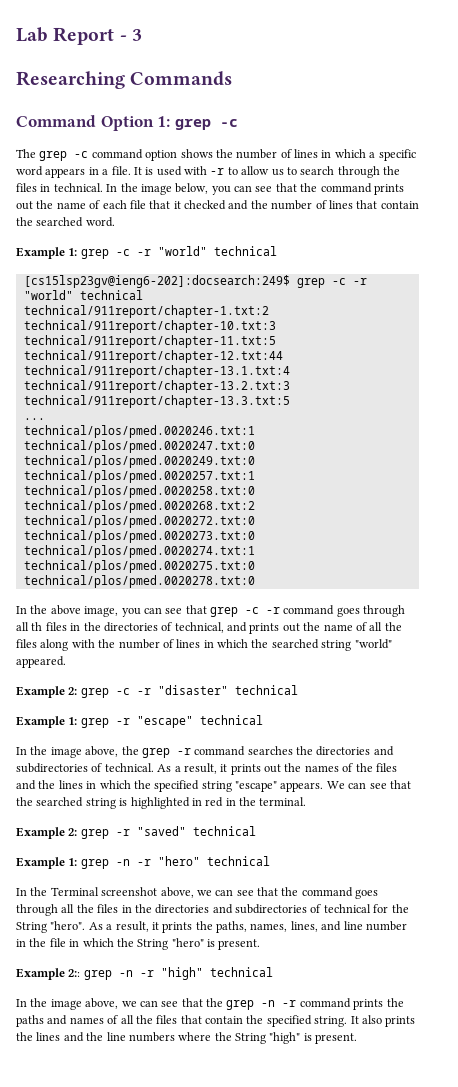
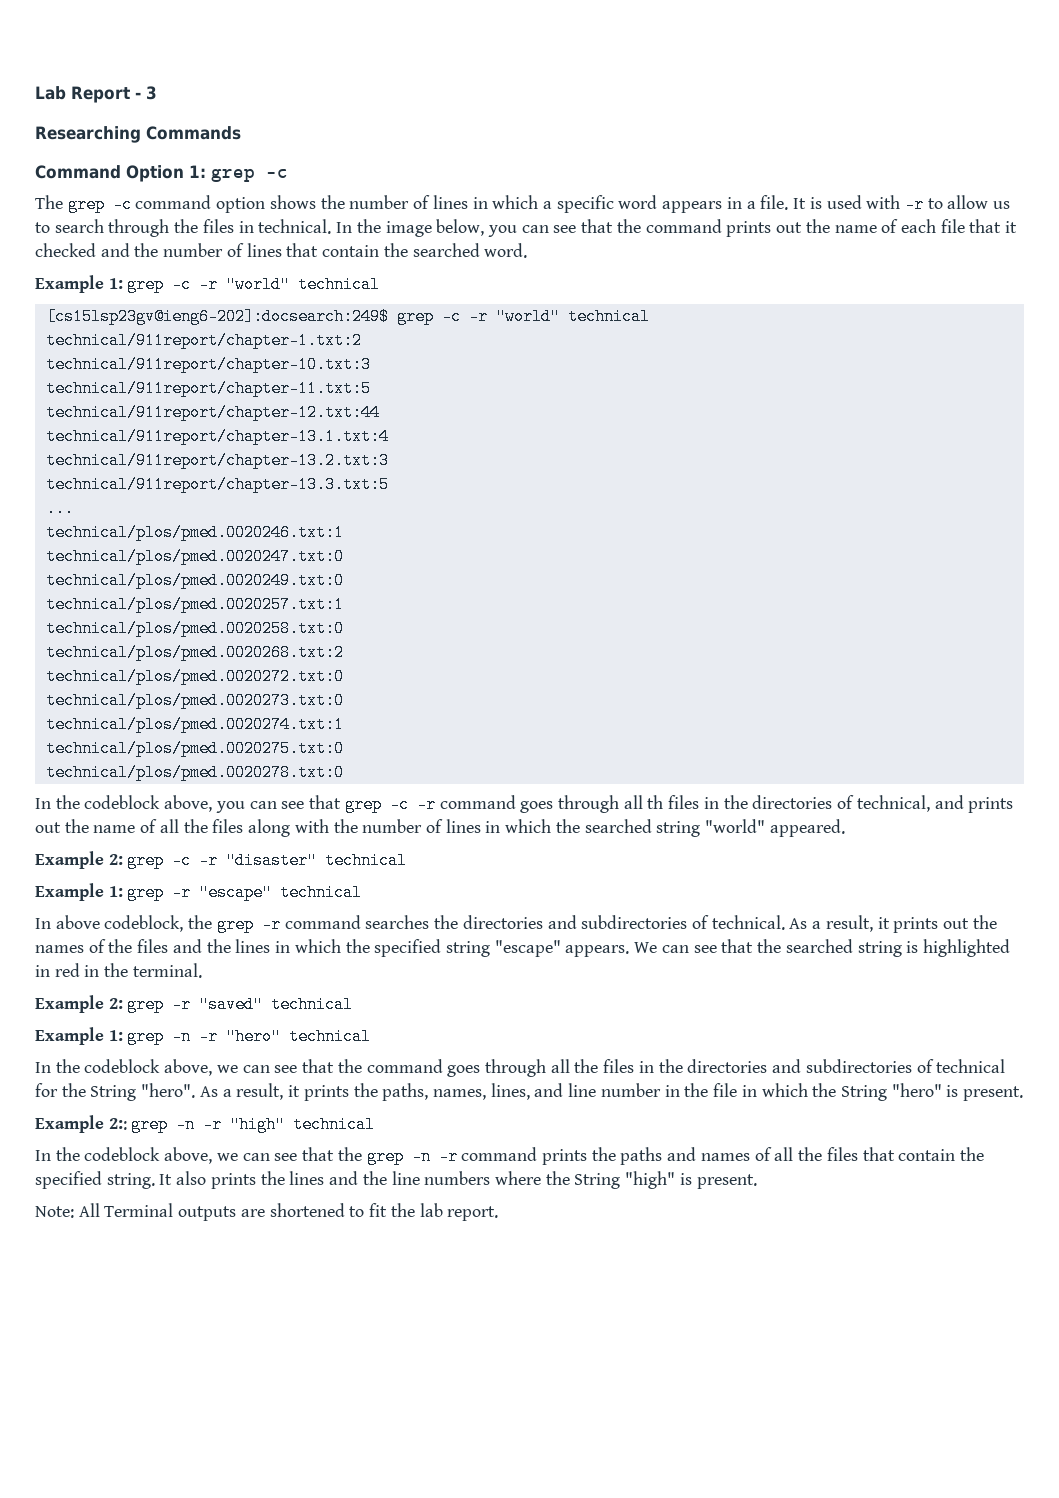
- In the above image, you can see that grep -c -r command goes through all th files in the directories of technical, and prints out the name of all the files along with the number of lines in which the searched string "world" appeared.
+ In the codeblock above, you can see that grep -c -r command goes through all th files in the directories of technical, and prints out the name of all the files along with the number of lines in which the searched string "world" appeared.
- In the image above, the grep -r command searches the directories and subdirectories of technical.
+ In above codeblock, the grep -r command searches the directories and subdirectories of technical.
- In the Terminal screenshot above, we can see that the command goes through all the files in the directories and subdirectories of technical for the String "hero".
+ In the codeblock above, we can see that the command goes through all the files in the directories and subdirectories of technical for the String "hero".
- In the image above, we can see that the grep -n -r command prints the paths and names of all the files that contain the specified string.
+ In the codeblock above, we can see that the grep -n -r command prints the paths and names of all the files that contain the specified string.
+ Note: All Terminal outputs are shortened to fit the lab report.

